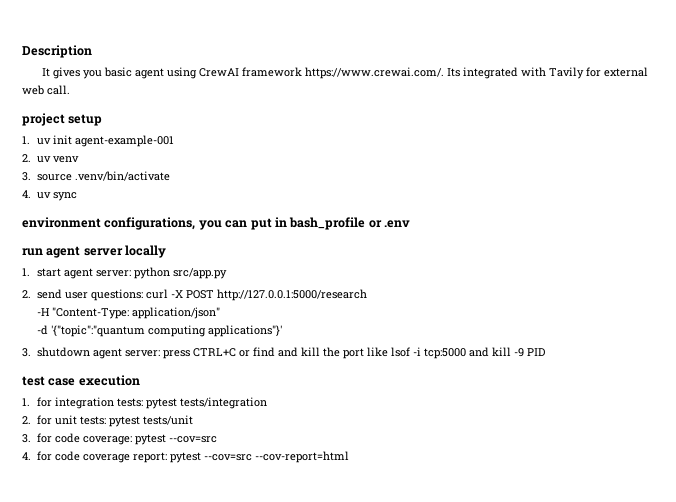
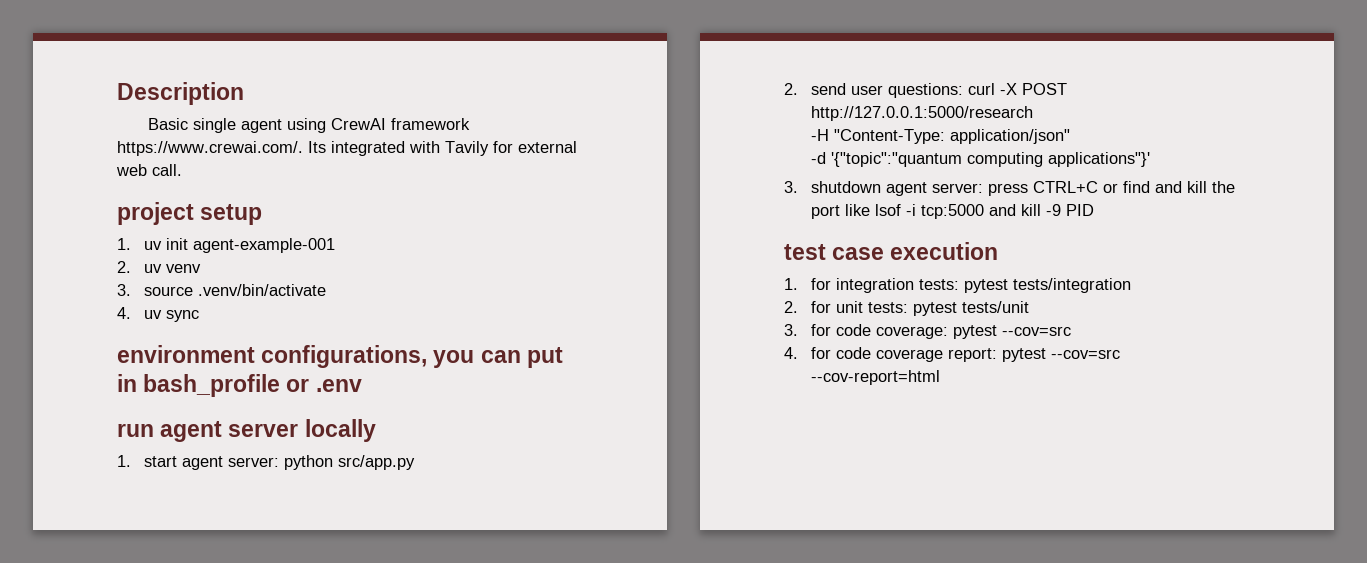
- It gives you basic agent using CrewAI framework https://www.crewai.com/. Its integrated with Tavily for external web call.
+ Basic single agent using CrewAI framework https://www.crewai.com/. Its integrated with Tavily for external web call.

